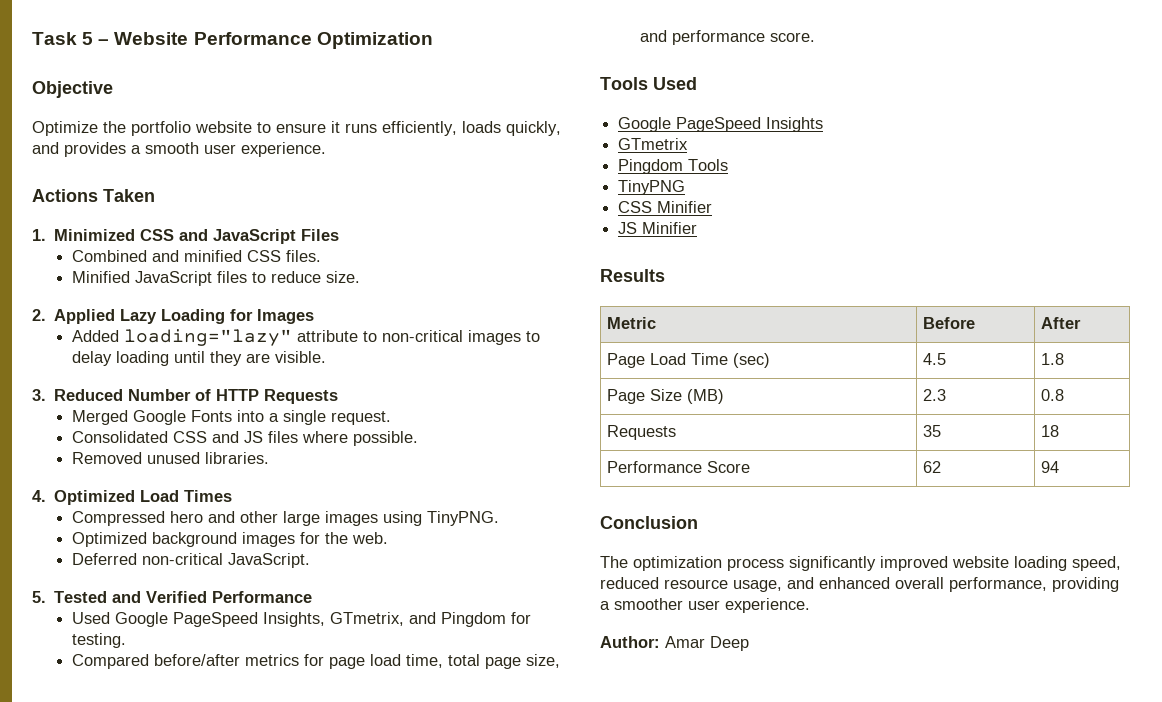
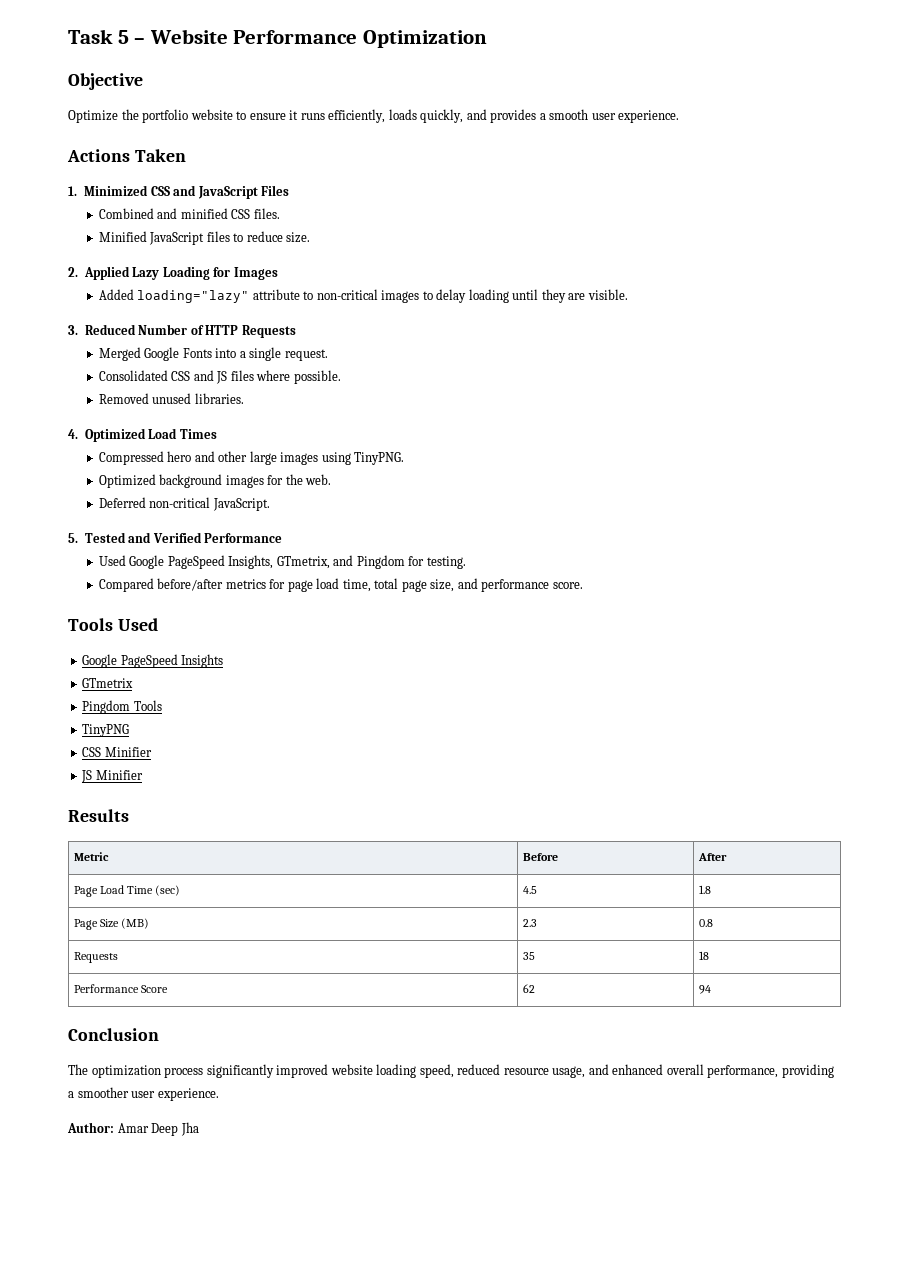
- Author: Amar Deep
+ Author: Amar Deep Jha

